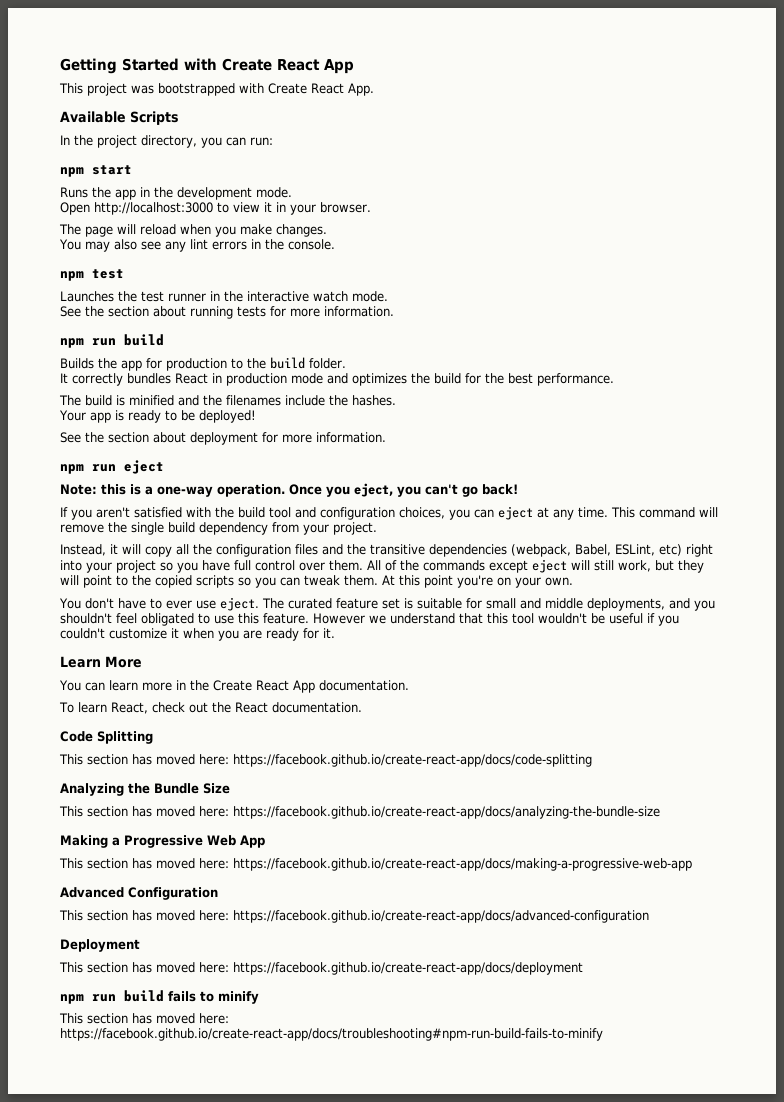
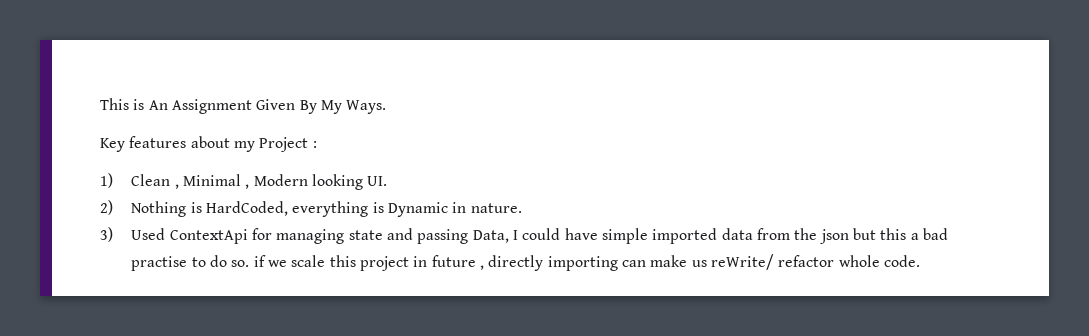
- Getting Started with Create React App
- This project was bootstrapped with Create React App.
- Available Scripts
- In the project directory, you can run:
- npm start
- Runs the app in the development mode.
- Open http://localhost:3000 to view it in your browser.
- The page will reload when you make changes.
- You may also see any lint errors in the console.
- npm test
- Launches the test runner in the interactive watch mode.
- See the section about running tests for more information.
- npm run build
- Builds the app for production to the build folder.
- It correctly bundles React in production mode and optimizes the build for the best performance.
- The build is minified and the filenames include the hashes.
- Your app is ready to be deployed!
- See the section about deployment for more information.
- npm run eject
- Note: this is a one-way operation. Once you eject, you can't go back!
- If you aren't satisfied with the build tool and configuration choices, you can eject at any time. This command will remove the single build dependency from your project.
- Instead, it will copy all the configuration files and the transitive dependencies (webpack, Babel, ESLint, etc) right into your project so you have full control over them. All of the commands except eject will still work, but they will point to the copied scripts so you can tweak them. At this point you're on your own.
- You don't have to ever use eject. The curated feature set is suitable for small and middle deployments, and you shouldn't feel obligated to use this feature. However we understand that this tool wouldn't be useful if you couldn't customize it when you are ready for it.
- Learn More
- You can learn more in the Create React App documentation.
- To learn React, check out the React documentation.
- Code Splitting
- This section has moved here: https://facebook.github.io/create-react-app/docs/code-splitting
- Analyzing the Bundle Size
- This section has moved here: https://facebook.github.io/create-react-app/docs/analyzing-the-bundle-size
- Making a Progressive Web App
- This section has moved here: https://facebook.github.io/create-react-app/docs/making-a-progressive-web-app
- Advanced Configuration
- This section has moved here: https://facebook.github.io/create-react-app/docs/advanced-configuration
- Deployment
- This section has moved here: https://facebook.github.io/create-react-app/docs/deployment
- npm run build fails to minify
- This section has moved here: https://facebook.github.io/create-react-app/docs/troubleshooting#npm-run-build-fails-to-minify
+ This is An Assignment Given By My Ways.
+ Key features about my Project :
+ 1) Clean , Minimal , Modern looking UI.
+ 2) Nothing is HardCoded, everything is Dynamic in nature.
+ 3) Used ContextApi for managing state and passing Data, I could have simple imported data from the json but this a bad practise to do so. if we scale this project in future , directly importing can make us reWrite/ refactor whole code.

